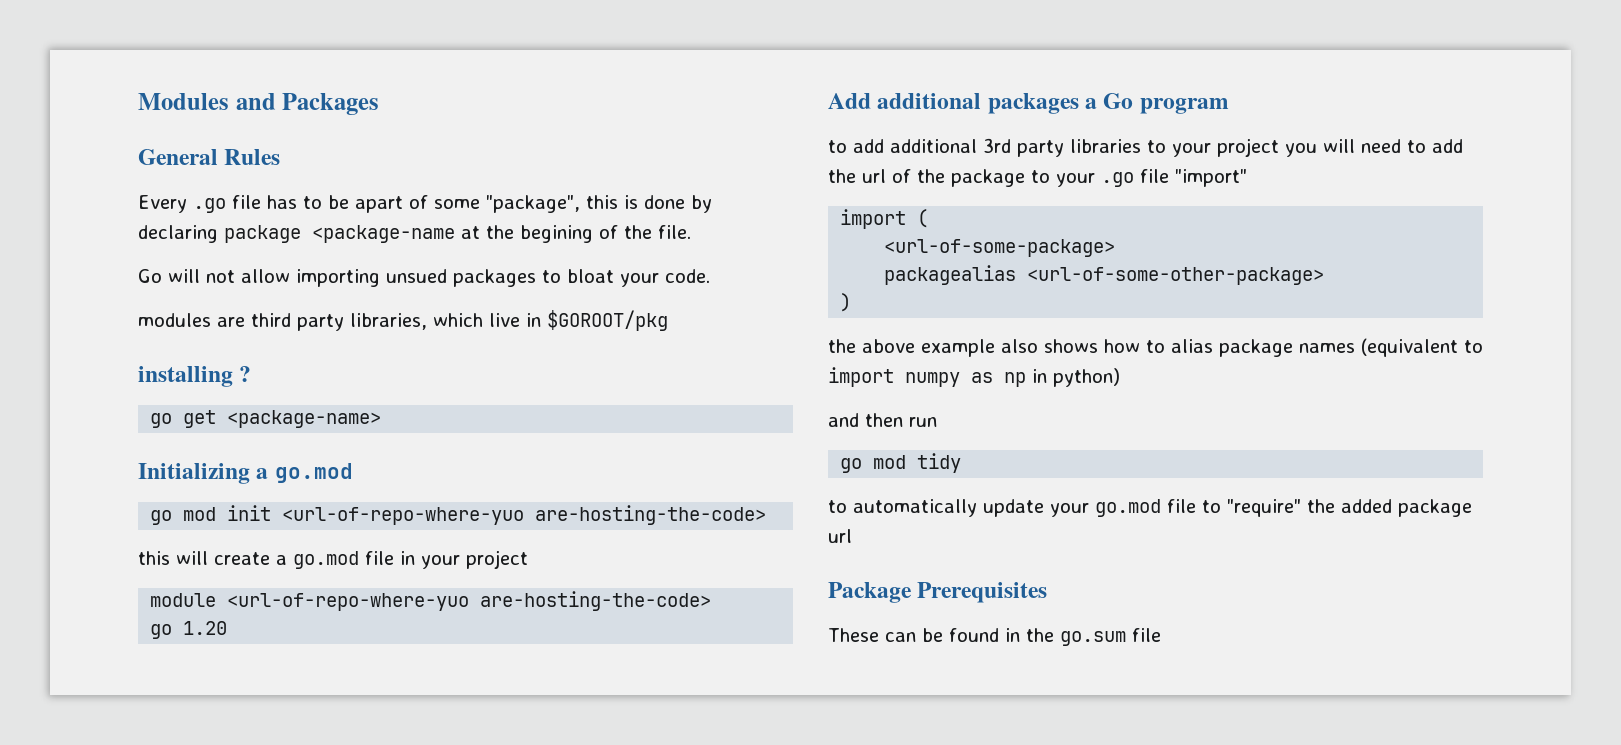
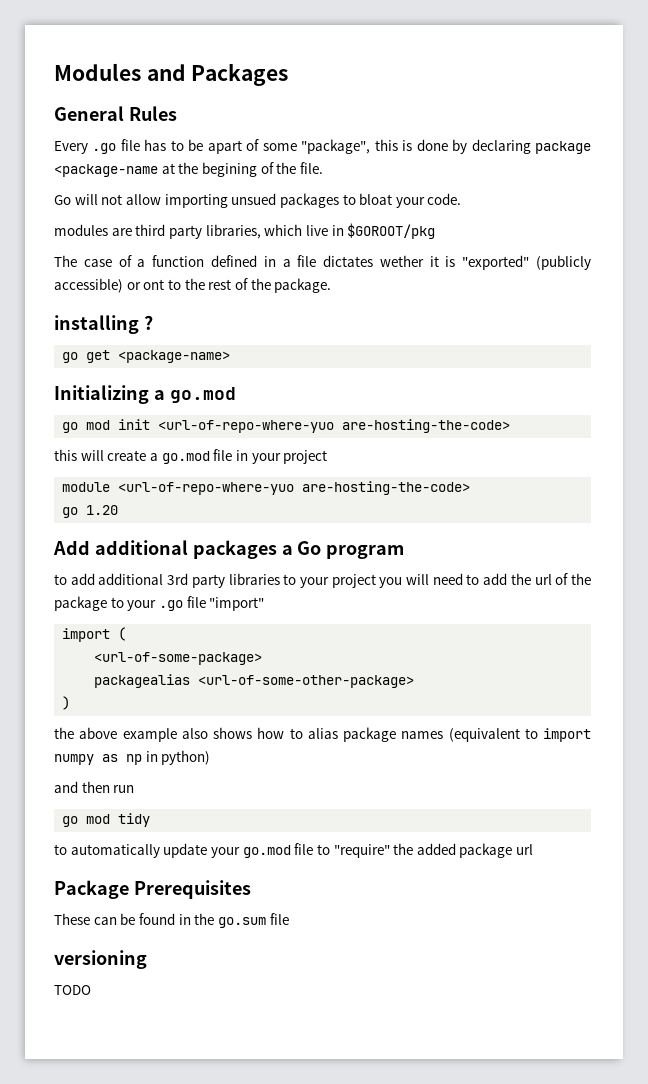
+ The case of a function defined in a file dictates wether it is "exported" (publicly accessible) or ont to the rest of the package.
+ versioning
+ TODO

